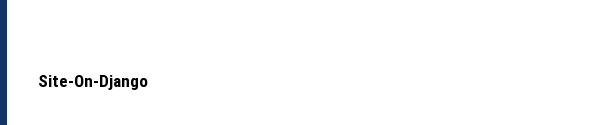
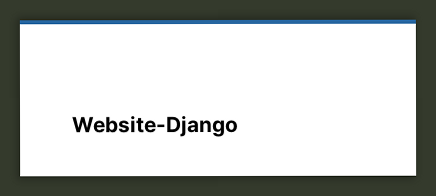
- Site-On-Django
+ Website-Django

